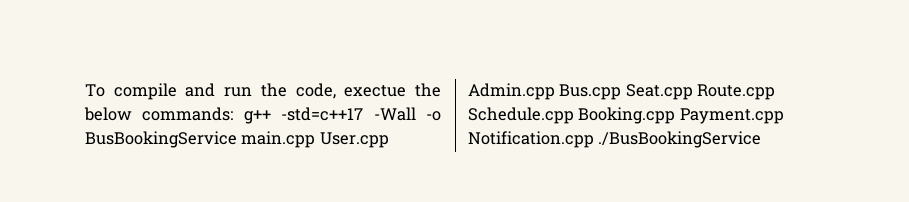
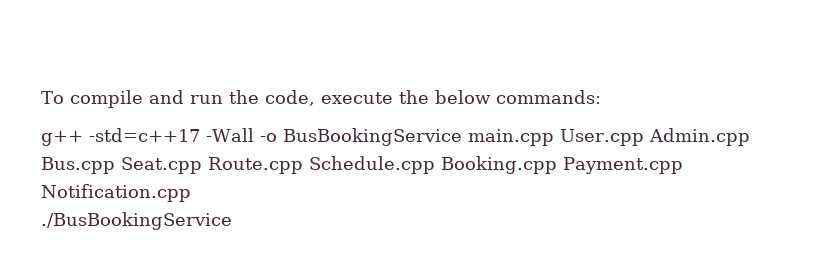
- To compile and run the code, exectue the below commands: g++ -std=c++17 -Wall -o BusBookingService main.cpp User.cpp Admin.cpp Bus.cpp Seat.cpp Route.cpp Schedule.cpp Booking.cpp Payment.cpp Notification.cpp ./BusBookingService
+ To compile and run the code, execute the below commands:
+ g++ -std=c++17 -Wall -o BusBookingService main.cpp User.cpp Admin.cpp Bus.cpp Seat.cpp Route.cpp Schedule.cpp Booking.cpp Payment.cpp Notification.cpp
+ ./BusBookingService

